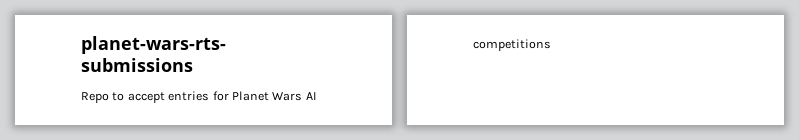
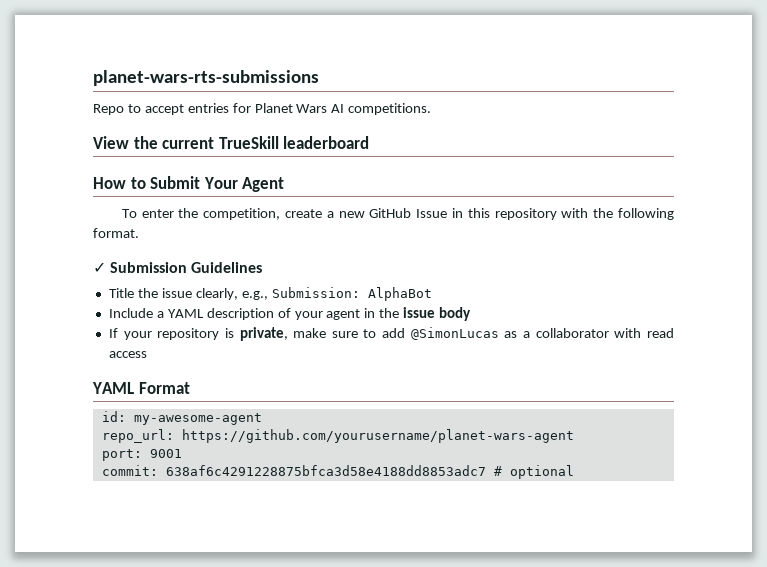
- Repo to accept entries for Planet Wars AI competitions
+ Repo to accept entries for Planet Wars AI competitions.
+ View the current TrueSkill leaderboard
+ How to Submit Your Agent
+ To enter the competition, create a new GitHub Issue in this repository with the following format.
+ ✓ Submission Guidelines
+ Title the issue clearly, e.g., Submission: AlphaBot
+ Include a YAML description of your agent in the issue body
+ If your repository is private, make sure to add @SimonLucas as a collaborator with read access
+ YAML Format
+ id: my-awesome-agent
+ repo_url: https://github.com/yourusername/planet-wars-agent
+ port: 9001
+ commit: 638af6c4291228875bfca3d58e4188dd8853adc7 # optional

